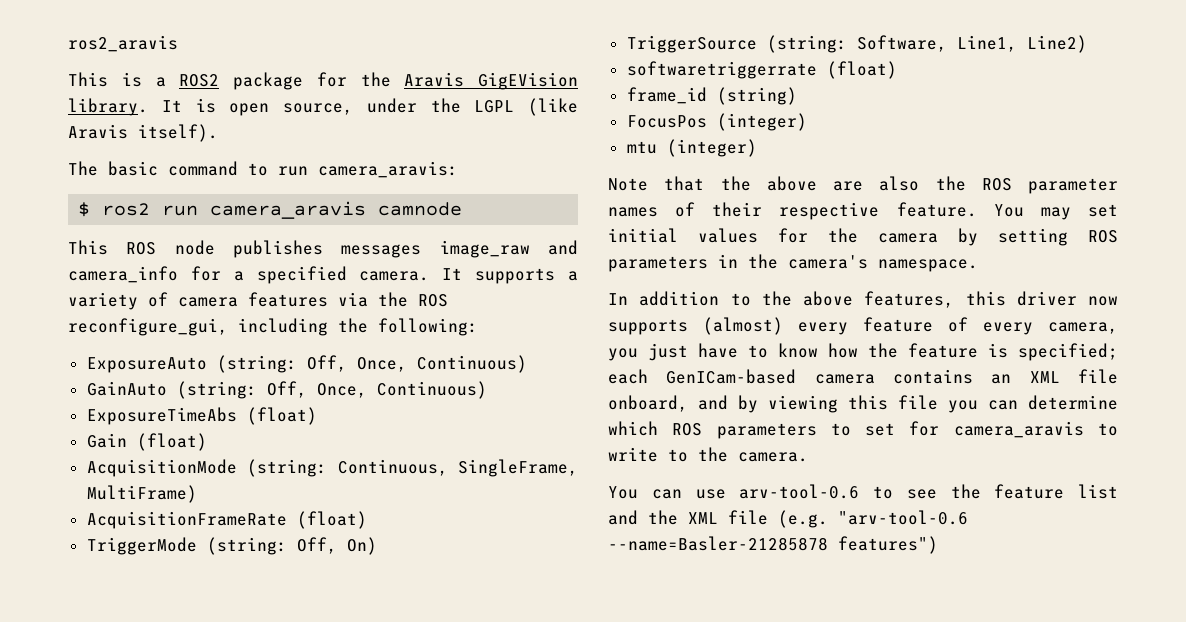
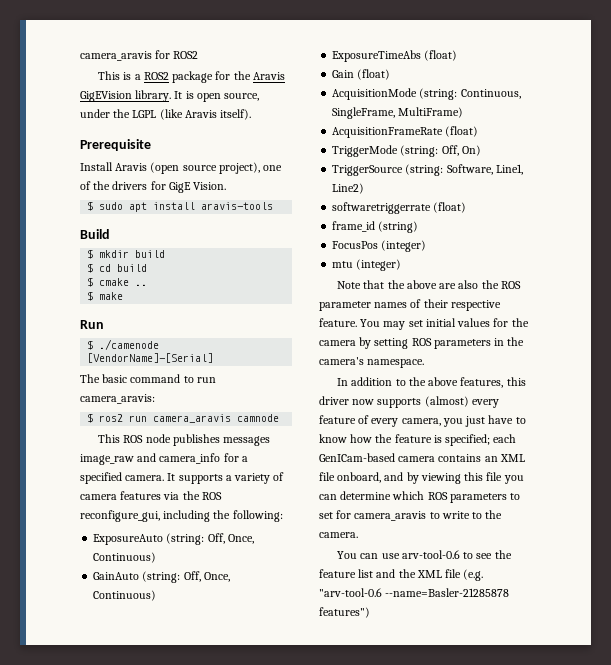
- ros2_aravis
+ camera_aravis for ROS2
+ Prerequisite
+ Install Aravis (open source project), one of the drivers for GigE Vision.
+ $ sudo apt install aravis-tools
+ Build
+ $ mkdir build
+ $ cd build
+ $ cmake ..
+ $ make
+ Run
+ $ ./camenode [VendorName]-[Serial]

